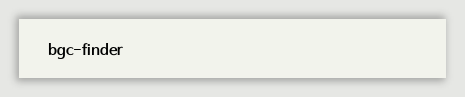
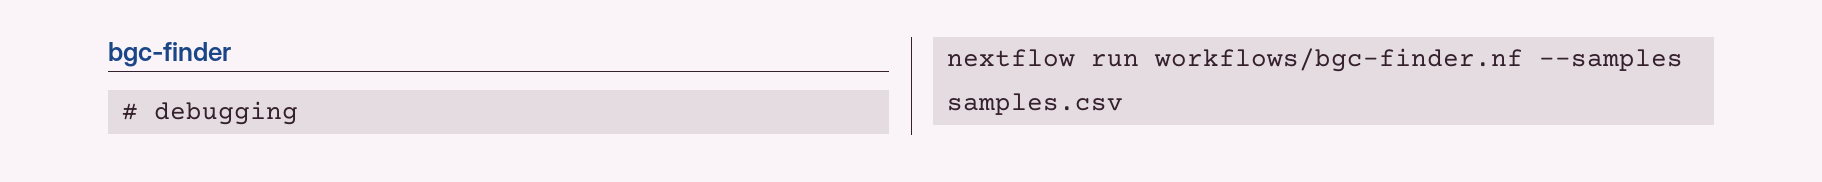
+ # debugging
+ nextflow run workflows/bgc-finder.nf --samples samples.csv

